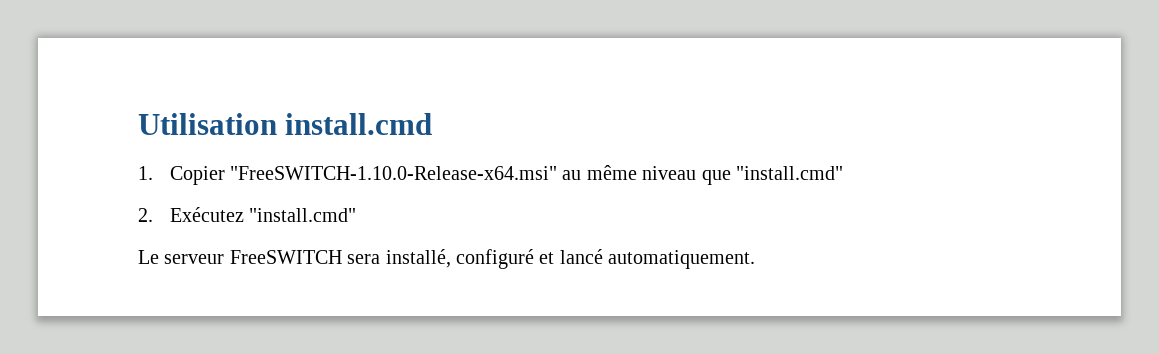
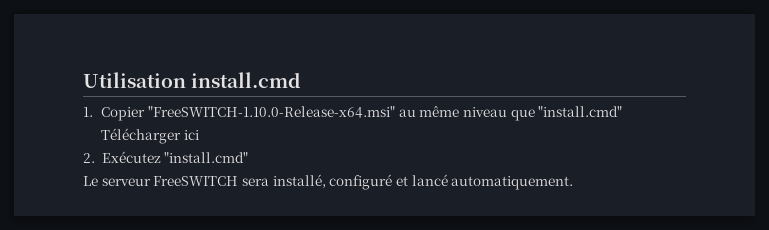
+ Télécharger ici

